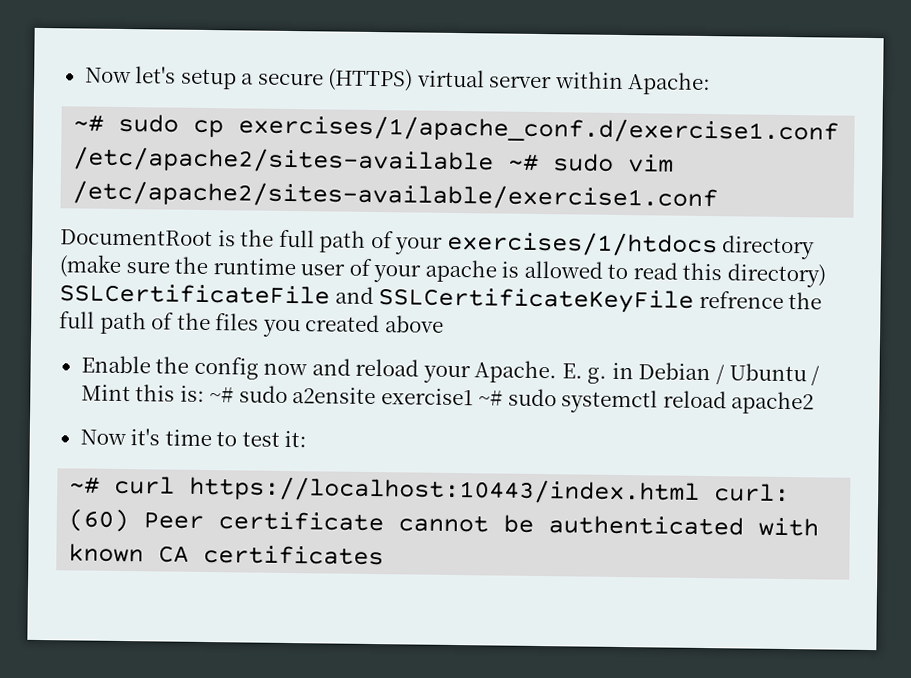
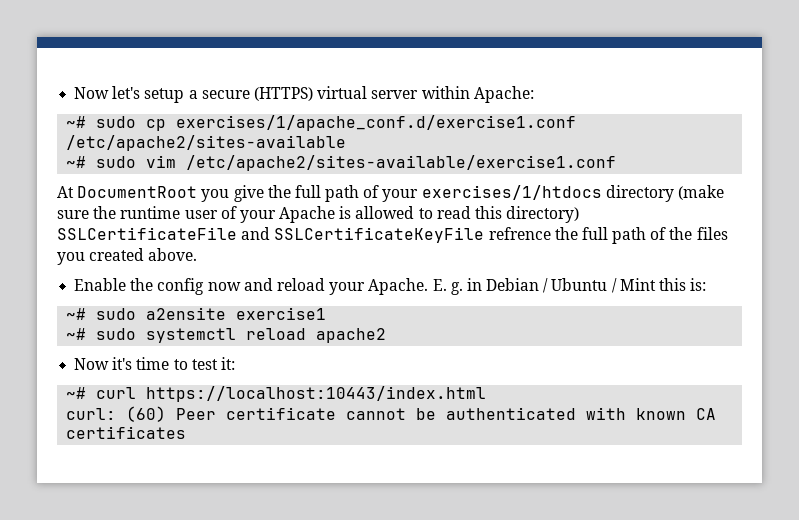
- ~# sudo cp exercises/1/apache_conf.d/exercise1.conf /etc/apache2/sites-available ~# sudo vim /etc/apache2/sites-available/exercise1.conf
+ ~# sudo cp exercises/1/apache_conf.d/exercise1.conf /etc/apache2/sites-available
+ ~# sudo vim /etc/apache2/sites-available/exercise1.conf
- DocumentRoot is the full path of your exercises/1/htdocs directory (make sure the runtime user of your apache is allowed to read this directory) SSLCertificateFile and SSLCertificateKeyFile refrence the full path of the files you created above
+ At DocumentRoot you give the full path of your exercises/1/htdocs directory (make sure the runtime user of your Apache is allowed to read this directory) SSLCertificateFile and SSLCertificateKeyFile refrence the full path of the files you created above.
- E. g. in Debian / Ubuntu / Mint this is: ~# sudo a2ensite exercise1 ~# sudo systemctl reload apache2
+ E. g. in Debian / Ubuntu / Mint this is:
+ ~# sudo a2ensite exercise1
+ ~# sudo systemctl reload apache2
- ~# curl https://localhost:10443/index.html curl: (60) Peer certificate cannot be authenticated with known CA certificates
+ ~# curl https://localhost:10443/index.html
+ curl: (60) Peer certificate cannot be authenticated with known CA certificates

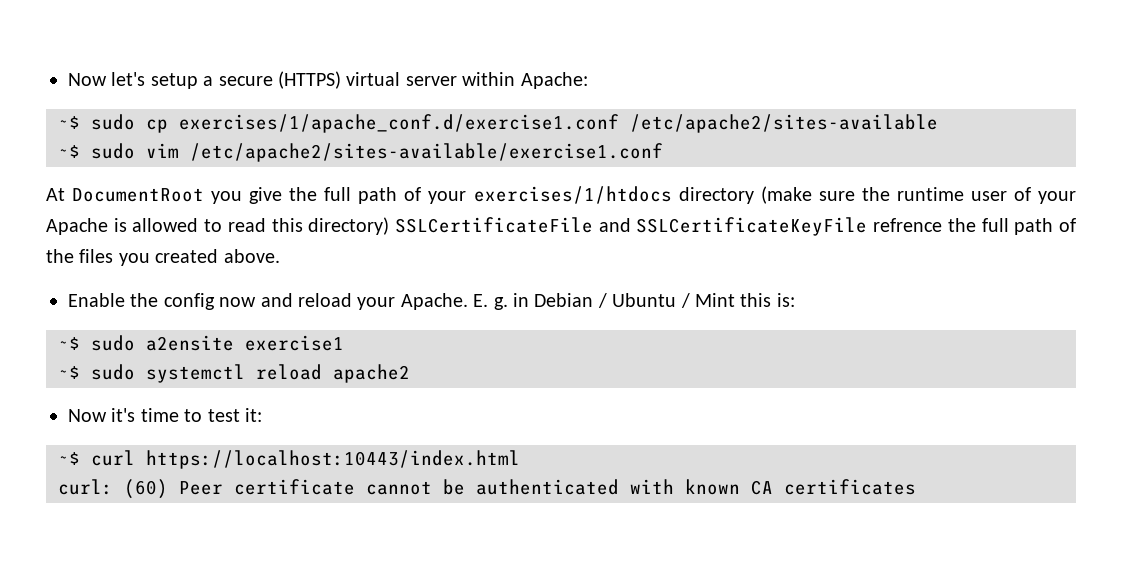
- ~# sudo cp exercises/1/apache_conf.d/exercise1.conf /etc/apache2/sites-available
+ ~$ sudo cp exercises/1/apache_conf.d/exercise1.conf /etc/apache2/sites-available
- ~# sudo vim /etc/apache2/sites-available/exercise1.conf
+ ~$ sudo vim /etc/apache2/sites-available/exercise1.conf
- ~# sudo a2ensite exercise1
+ ~$ sudo a2ensite exercise1
- ~# sudo systemctl reload apache2
+ ~$ sudo systemctl reload apache2
- ~# curl https://localhost:10443/index.html
+ ~$ curl https://localhost:10443/index.html

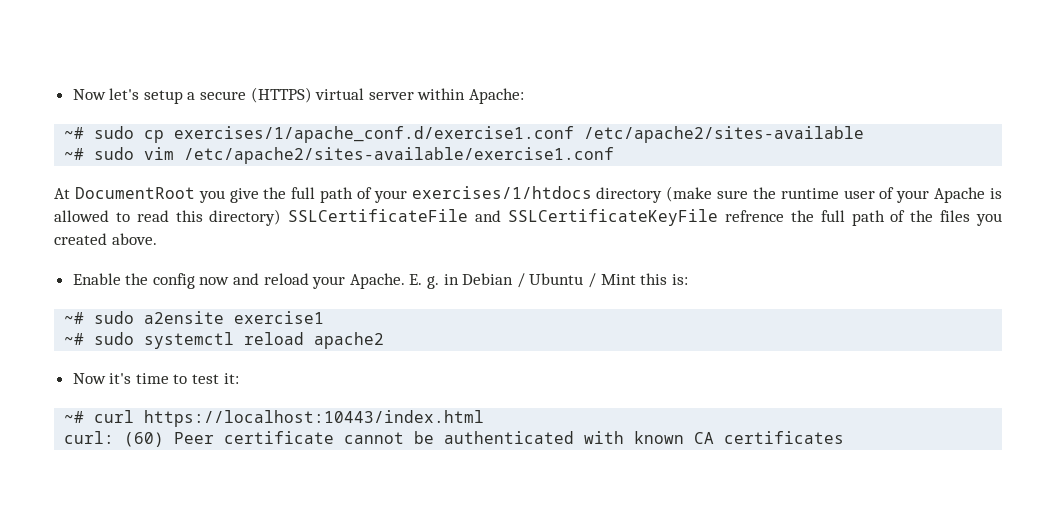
- ~$ sudo cp exercises/1/apache_conf.d/exercise1.conf /etc/apache2/sites-available
+ ~# sudo cp exercises/1/apache_conf.d/exercise1.conf /etc/apache2/sites-available
- ~$ sudo vim /etc/apache2/sites-available/exercise1.conf
+ ~# sudo vim /etc/apache2/sites-available/exercise1.conf
- ~$ sudo a2ensite exercise1
+ ~# sudo a2ensite exercise1
- ~$ sudo systemctl reload apache2
+ ~# sudo systemctl reload apache2
- ~$ curl https://localhost:10443/index.html
+ ~# curl https://localhost:10443/index.html

